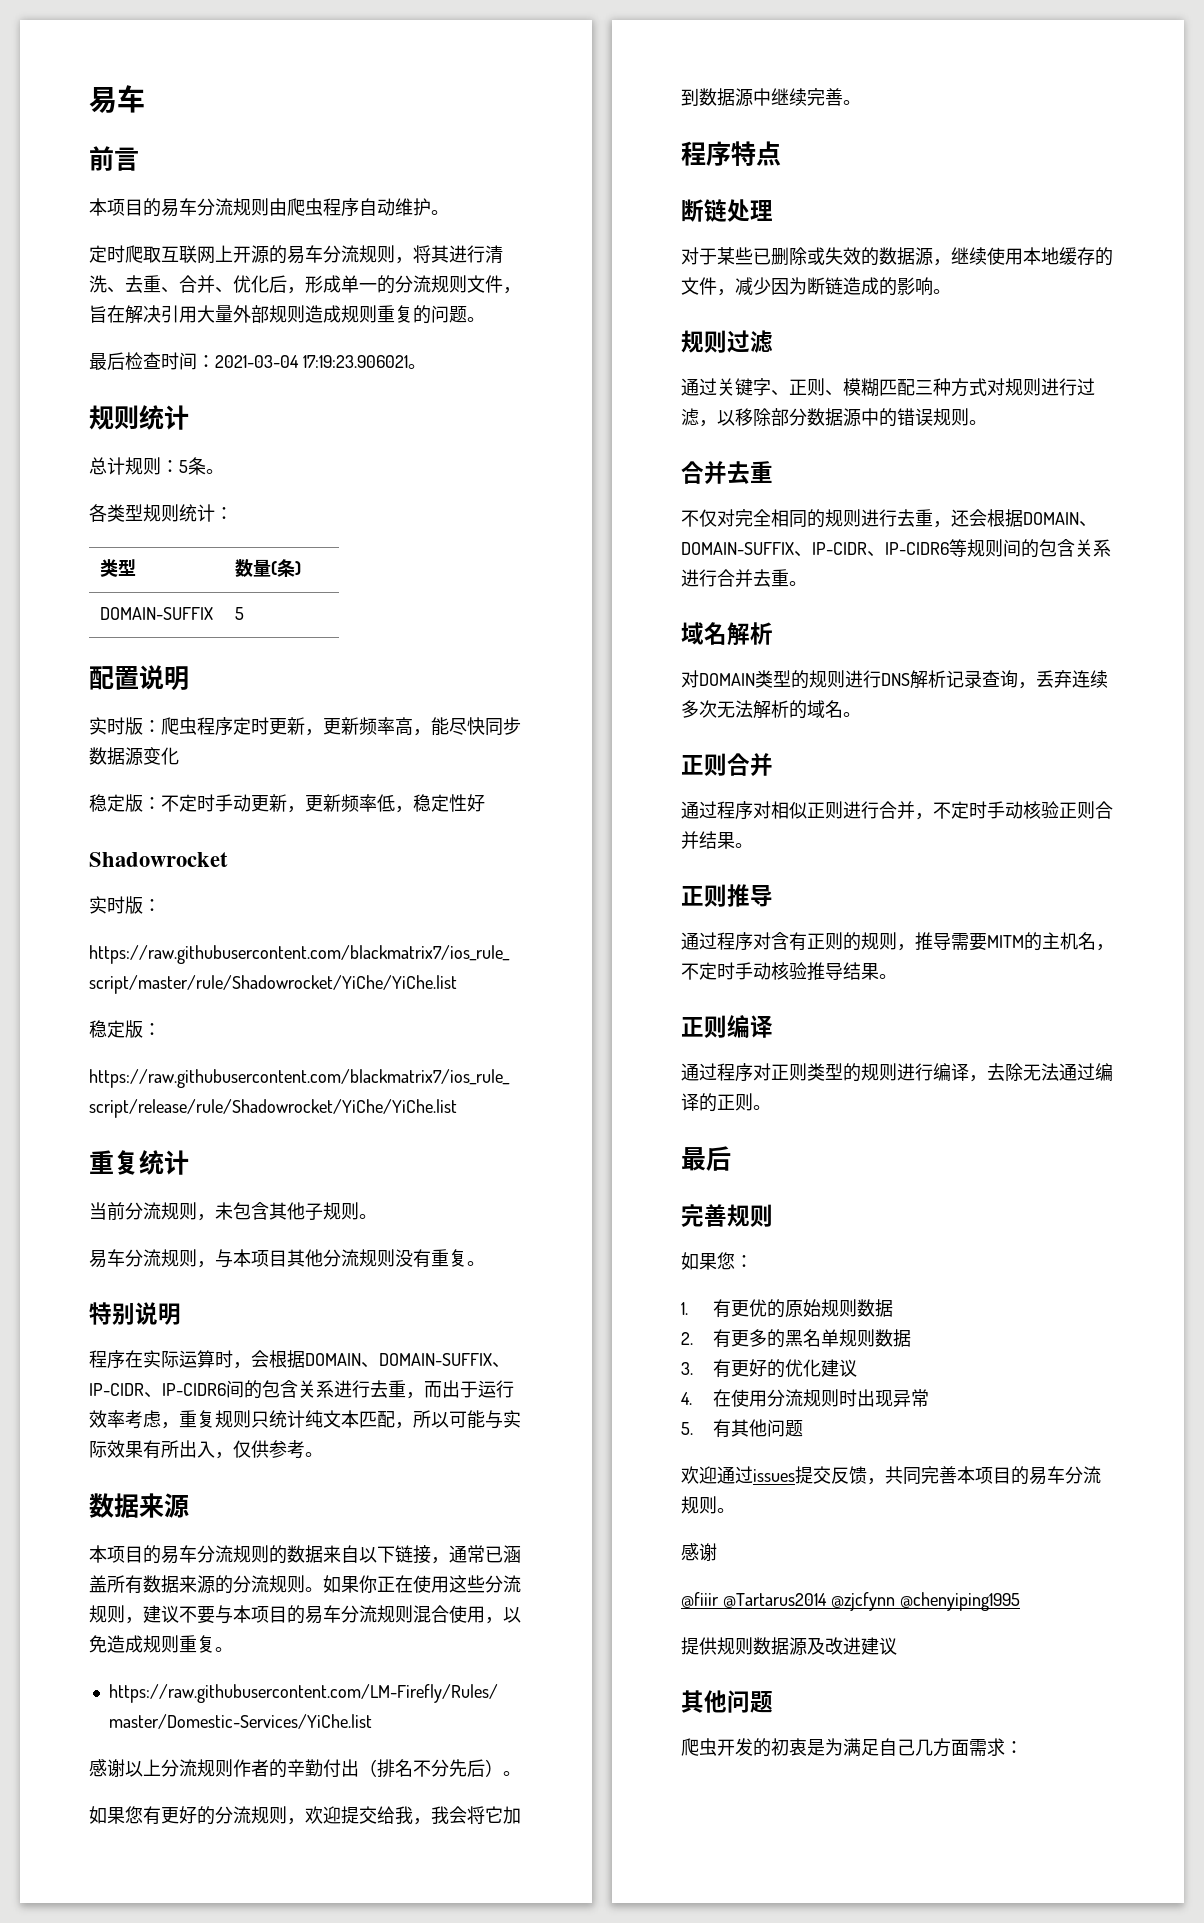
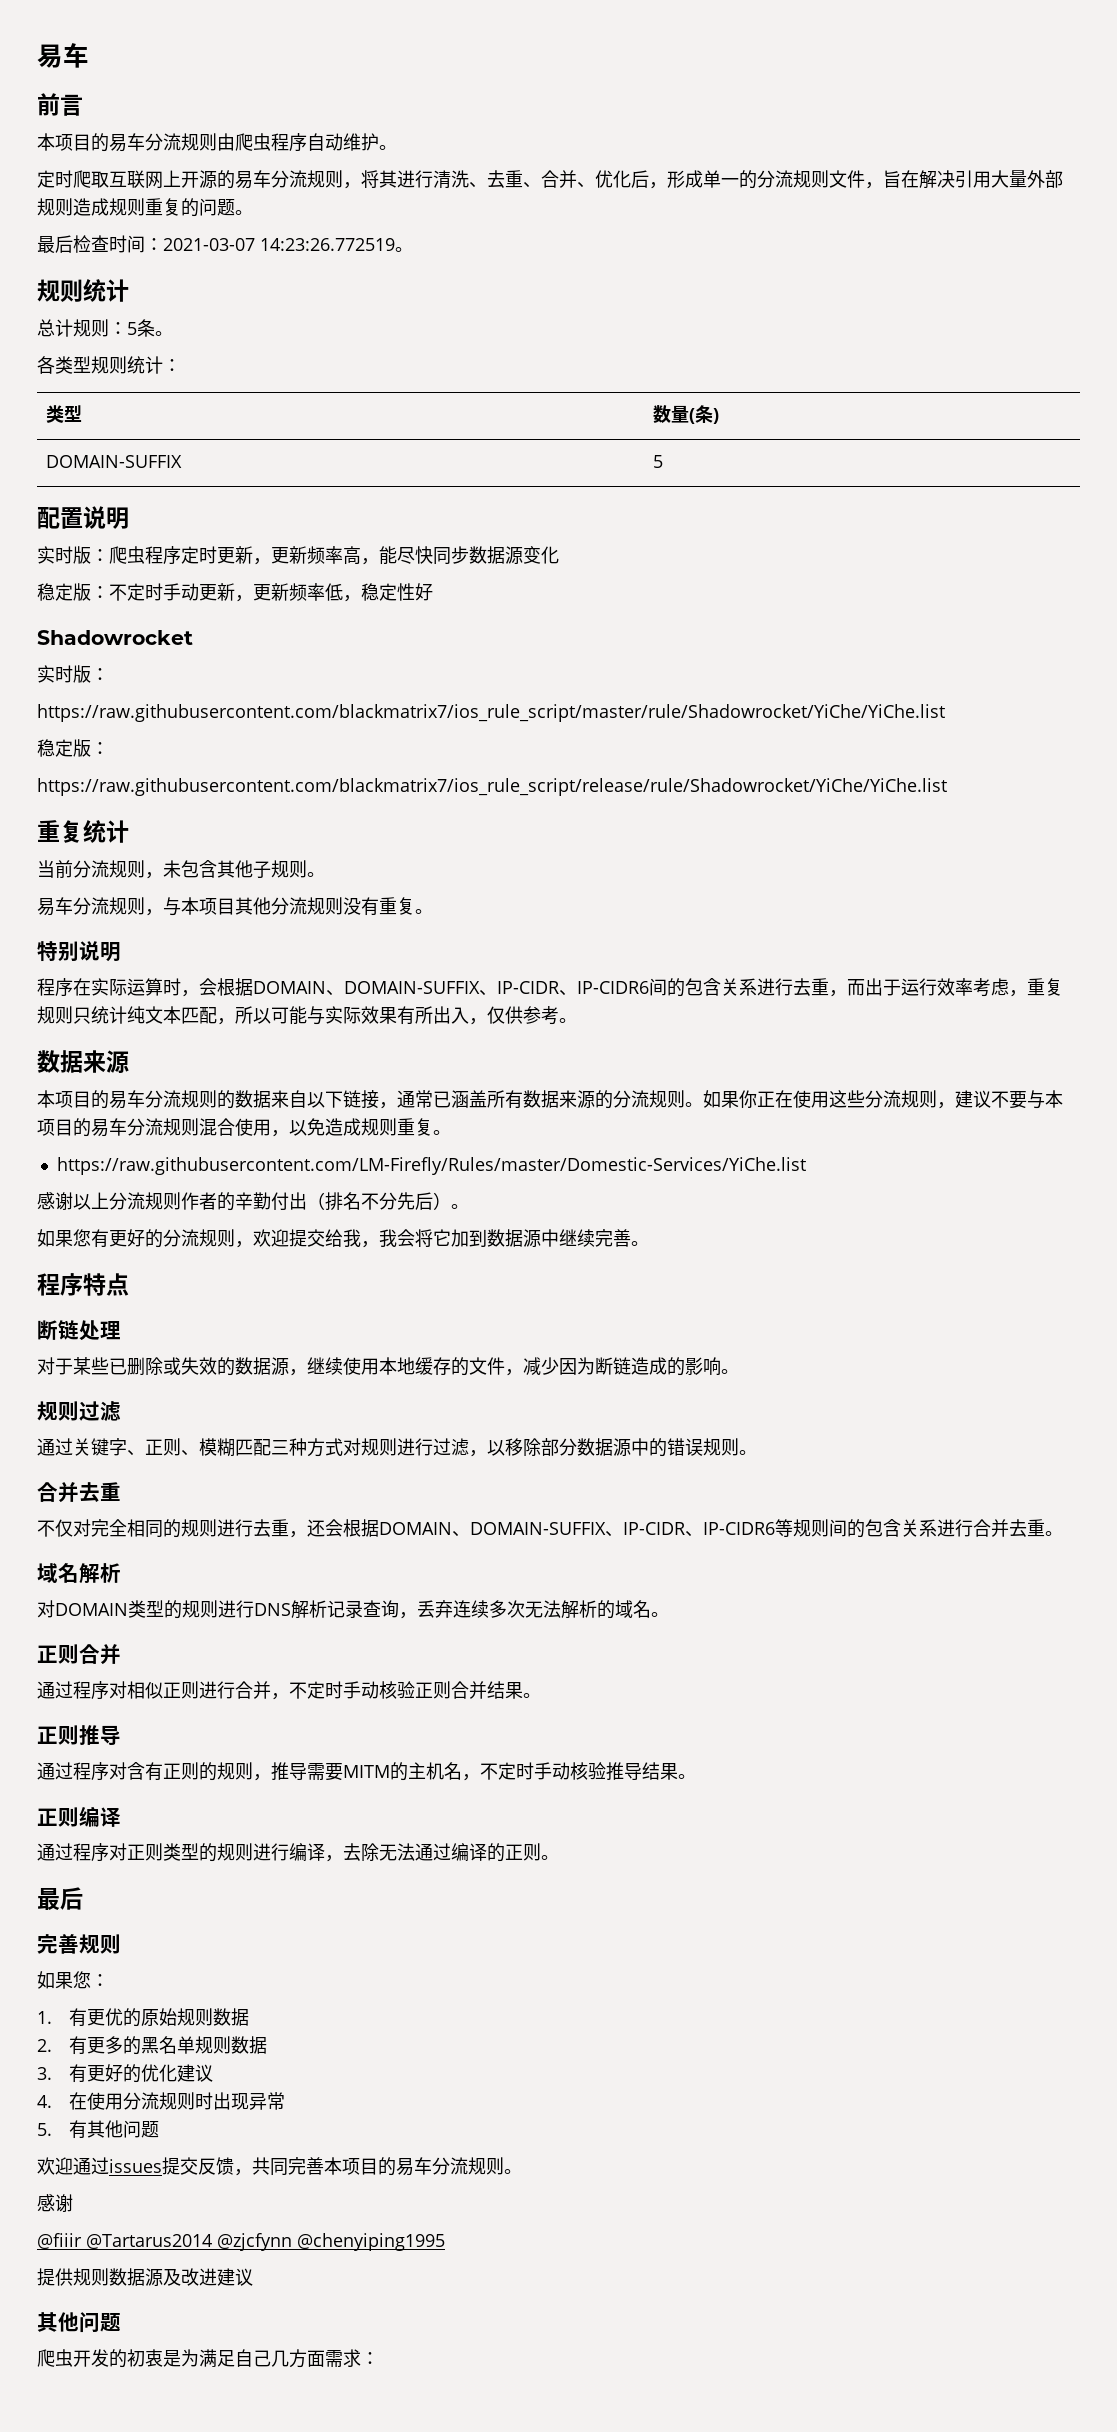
- 最后检查时间：2021-03-04 17:19:23.906021。
+ 最后检查时间：2021-03-07 14:23:26.772519。

